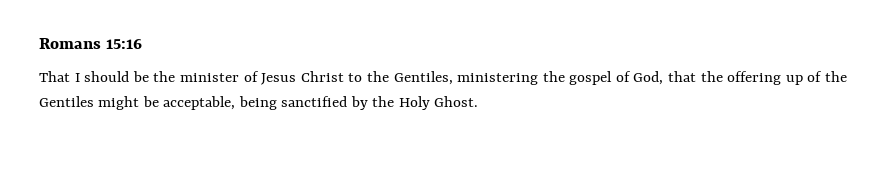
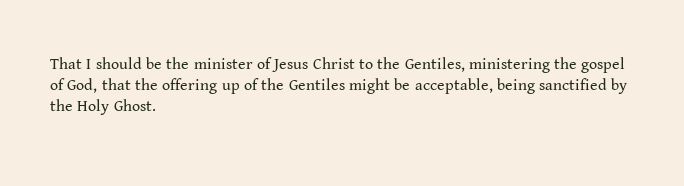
- Romans 15:16

